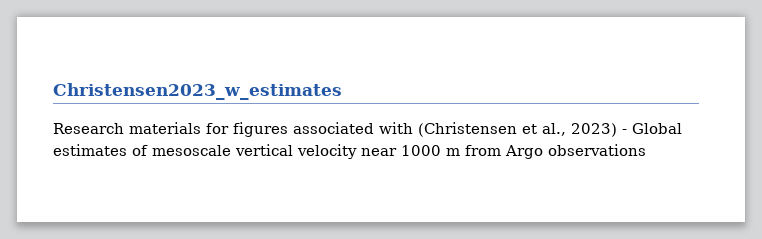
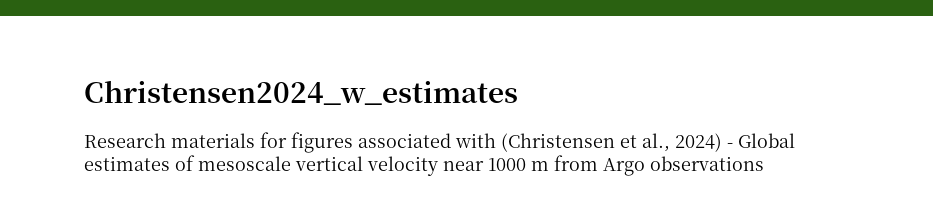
- Christensen2023_w_estimates
+ Christensen2024_w_estimates
- Research materials for figures associated with (Christensen et al., 2023) - Global estimates of mesoscale vertical velocity near 1000 m from Argo observations
+ Research materials for figures associated with (Christensen et al., 2024) - Global estimates of mesoscale vertical velocity near 1000 m from Argo observations

